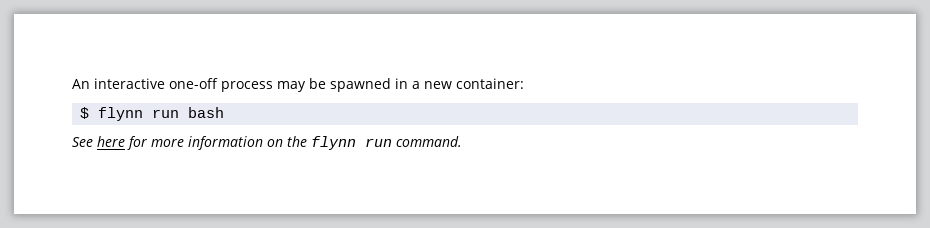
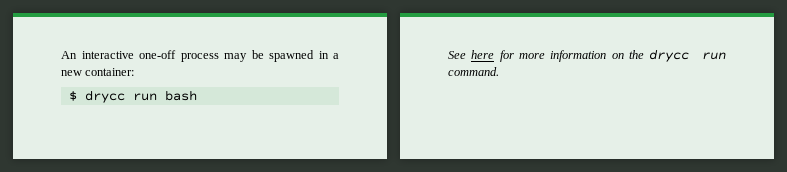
- $ flynn run bash
+ $ drycc run bash
- See here for more information on the flynn run command.
+ See here for more information on the drycc run command.

